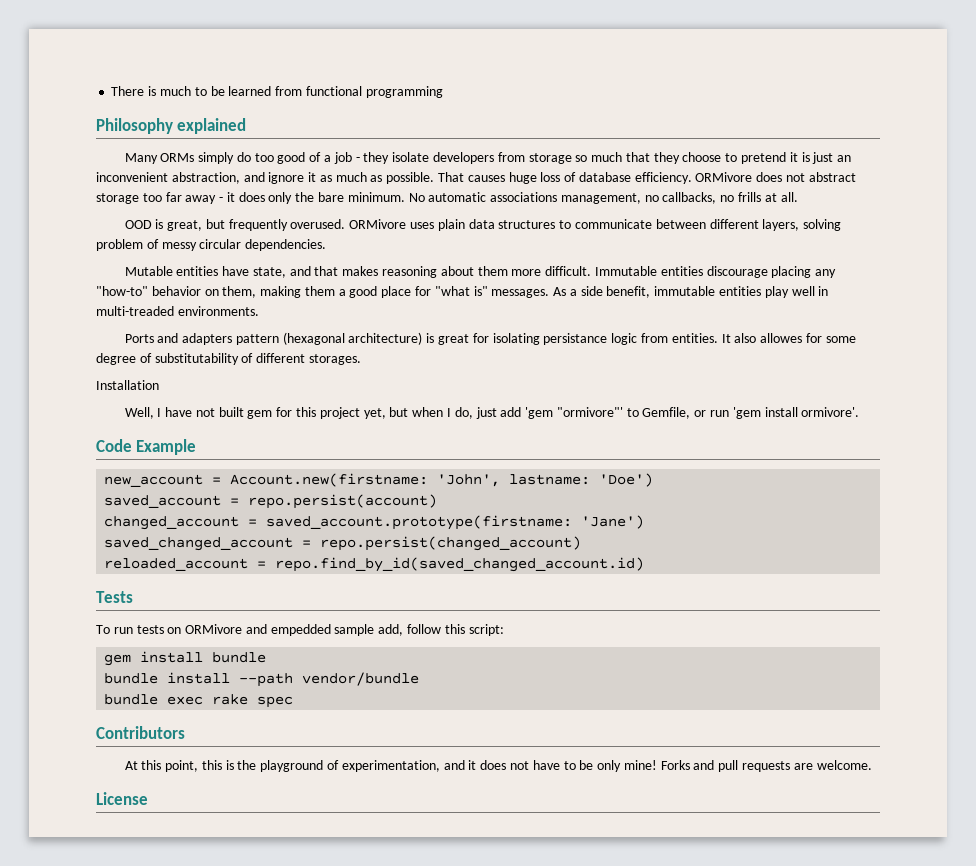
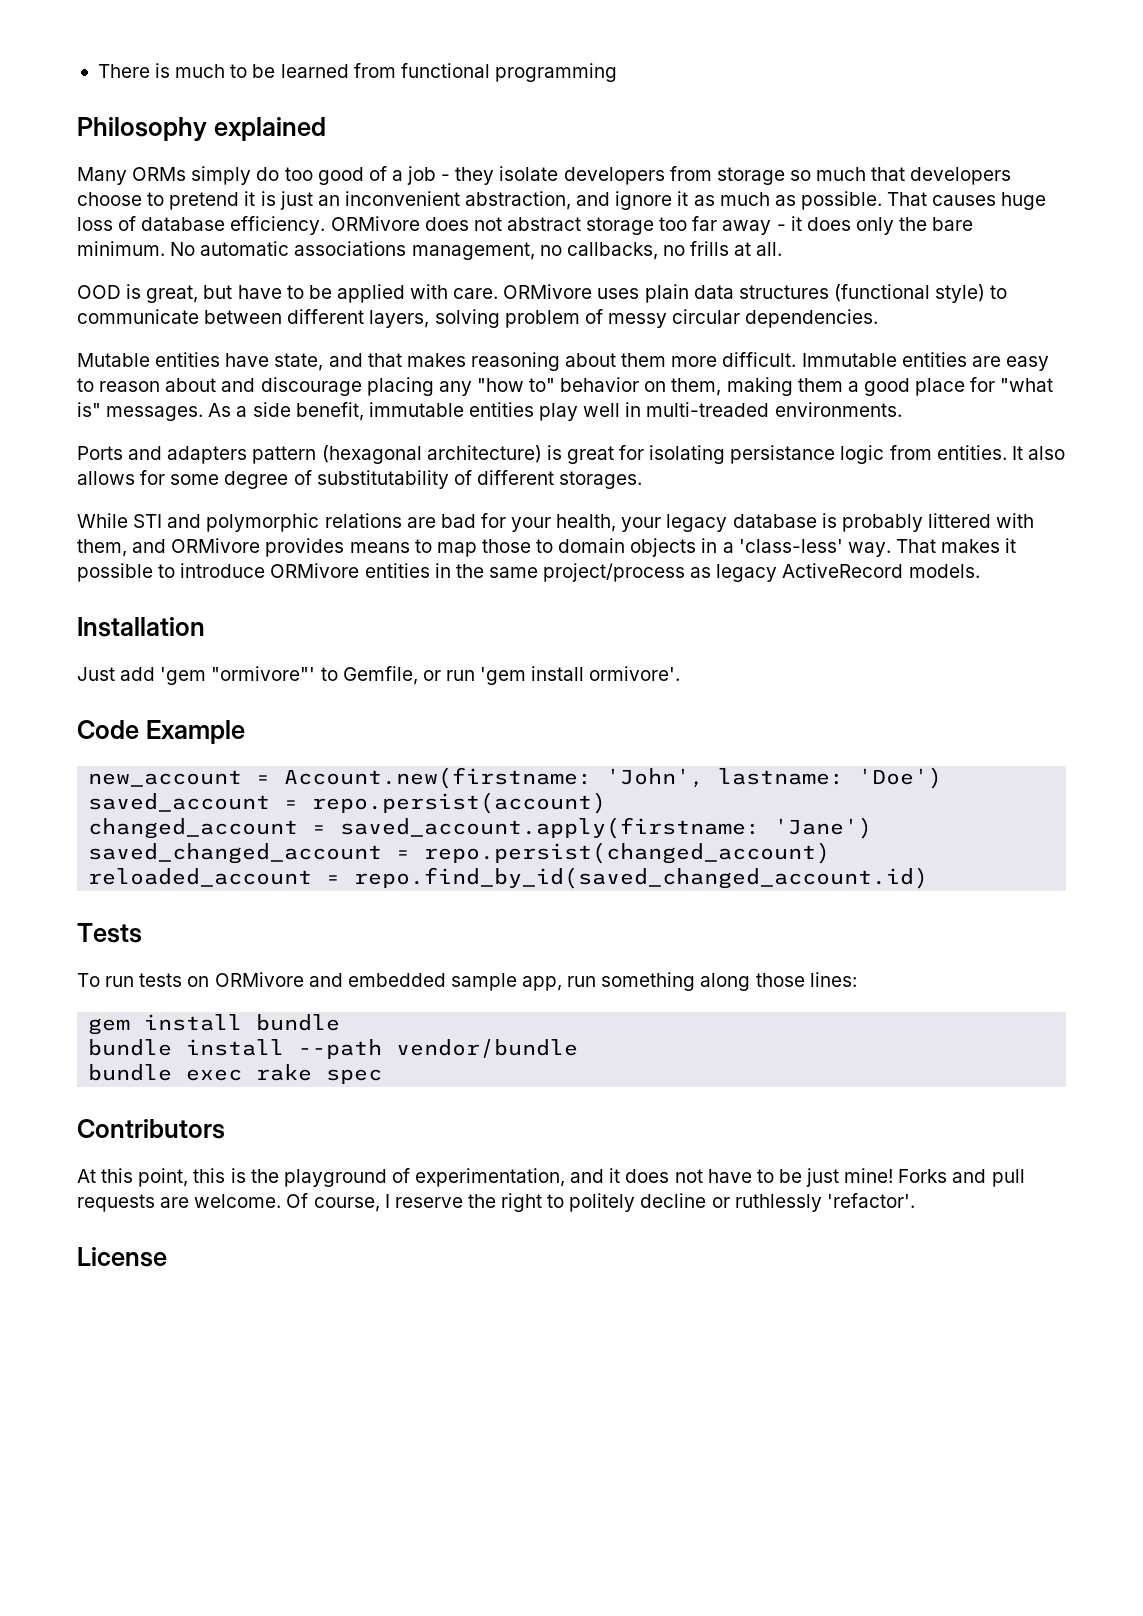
- Many ORMs simply do too good of a job - they isolate developers from storage so much that they choose to pretend it is just an inconvenient abstraction, and ignore it as much as possible.
+ Many ORMs simply do too good of a job - they isolate developers from storage so much that developers choose to pretend it is just an inconvenient abstraction, and ignore it as much as possible.
- OOD is great, but frequently overused.
+ OOD is great, but have to be applied with care.
- ORMivore uses plain data structures to communicate between different layers, solving problem of messy circular dependencies.
+ ORMivore uses plain data structures (functional style) to communicate between different layers, solving problem of messy circular dependencies.
- Immutable entities discourage placing any "how-to" behavior on them, making them a good place for "what is" messages.
+ Immutable entities are easy to reason about and discourage placing any "how to" behavior on them, making them a good place for "what is" messages.
- It also allowes for some degree of substitutability of different storages.
+ It also allows for some degree of substitutability of different storages.
+ While STI and polymorphic relations are bad for your health, your legacy database is probably littered with them, and ORMivore provides means to map those to domain objects in a 'class-less' way. That makes it possible to introduce ORMivore entities in the same project/process as legacy ActiveRecord models.
  Installation
- Well, I have not built gem for this project yet, but when I do, just add 'gem "ormivore"' to Gemfile, or run 'gem install ormivore'.
+ Just add 'gem "ormivore"' to Gemfile, or run 'gem install ormivore'.
- changed_account = saved_account.prototype(firstname: 'Jane')
+ changed_account = saved_account.apply(firstname: 'Jane')
- To run tests on ORMivore and empedded sample add, follow this script:
+ To run tests on ORMivore and embedded sample app, run something along those lines:
- At this point, this is the playground of experimentation, and it does not have to be only mine!
+ At this point, this is the playground of experimentation, and it does not have to be just mine!
+ Of course, I reserve the right to politely decline or ruthlessly 'refactor'.

